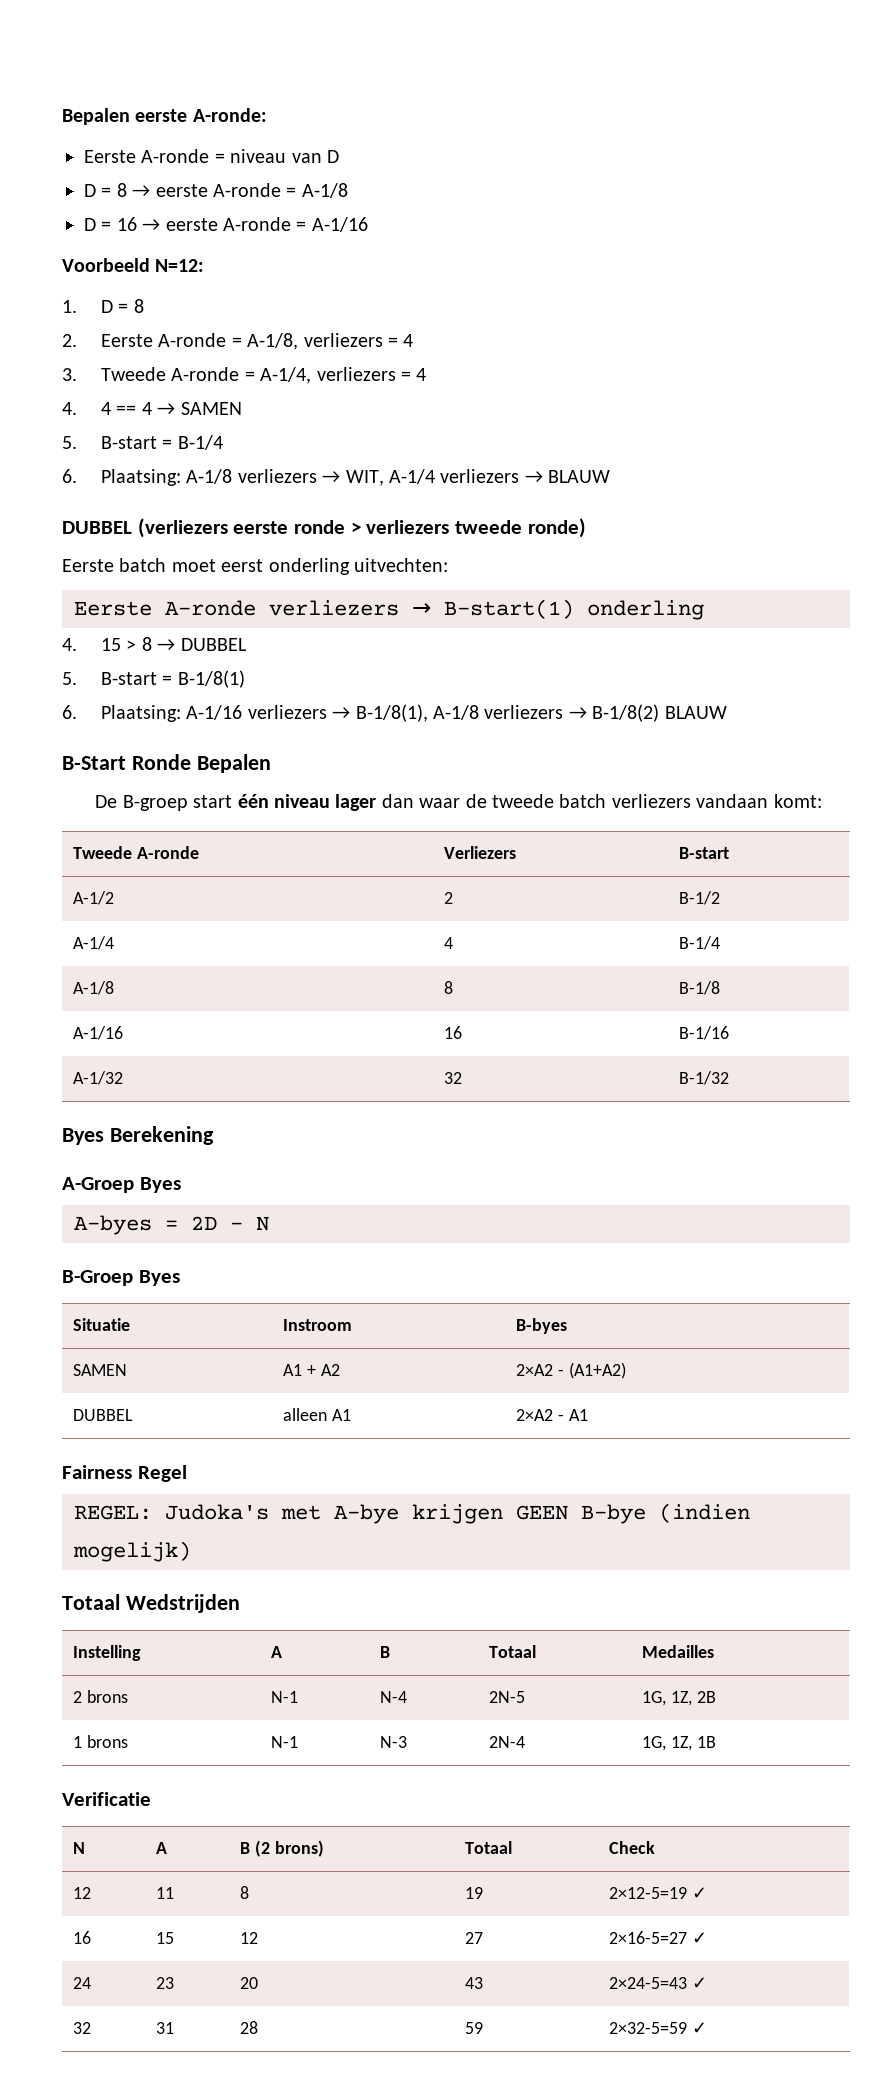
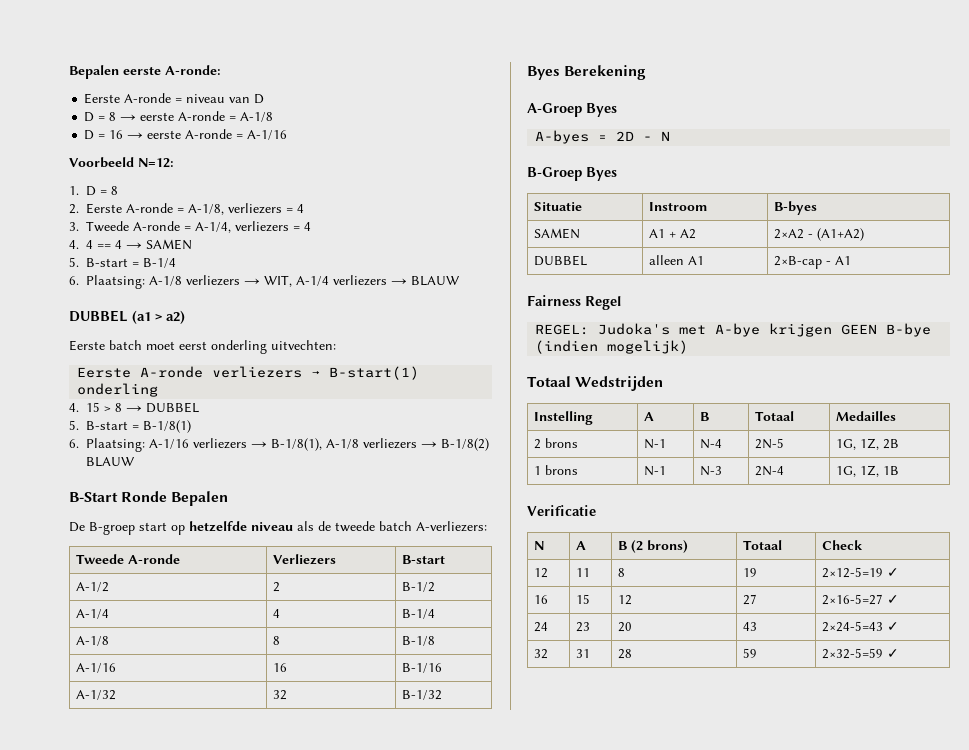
- DUBBEL (verliezers eerste ronde > verliezers tweede ronde)
+ DUBBEL (a1 > a2)
- De B-groep start één niveau lager dan waar de tweede batch verliezers vandaan komt:
+ De B-groep start op hetzelfde niveau als de tweede batch A-verliezers:
- DUBBEL | alleen A1 | 2×A2 - A1
+ DUBBEL | alleen A1 | 2×B-cap - A1

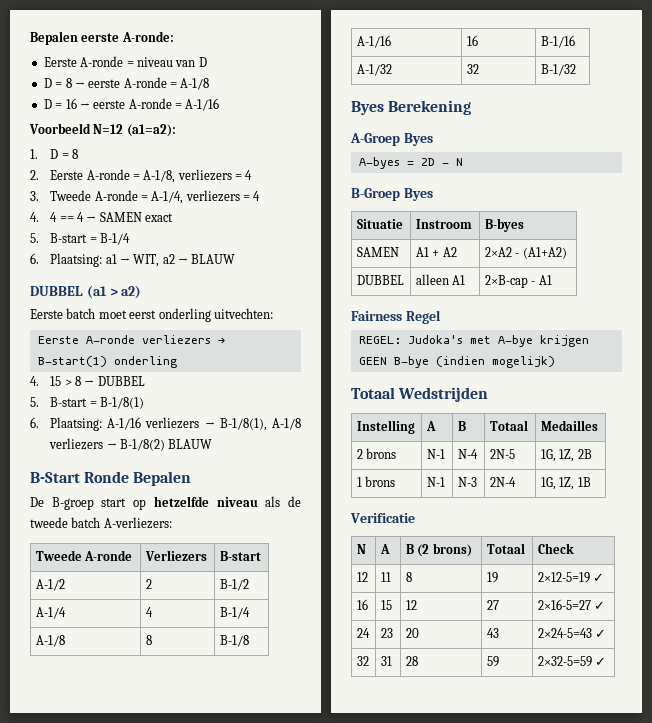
- Voorbeeld N=12:
+ Voorbeeld N=12 (a1=a2):
- 4. 4 == 4 → SAMEN
+ 4. 4 == 4 → SAMEN exact
- 6. Plaatsing: A-1/8 verliezers → WIT, A-1/4 verliezers → BLAUW
+ 6. Plaatsing: a1 → WIT, a2 → BLAUW

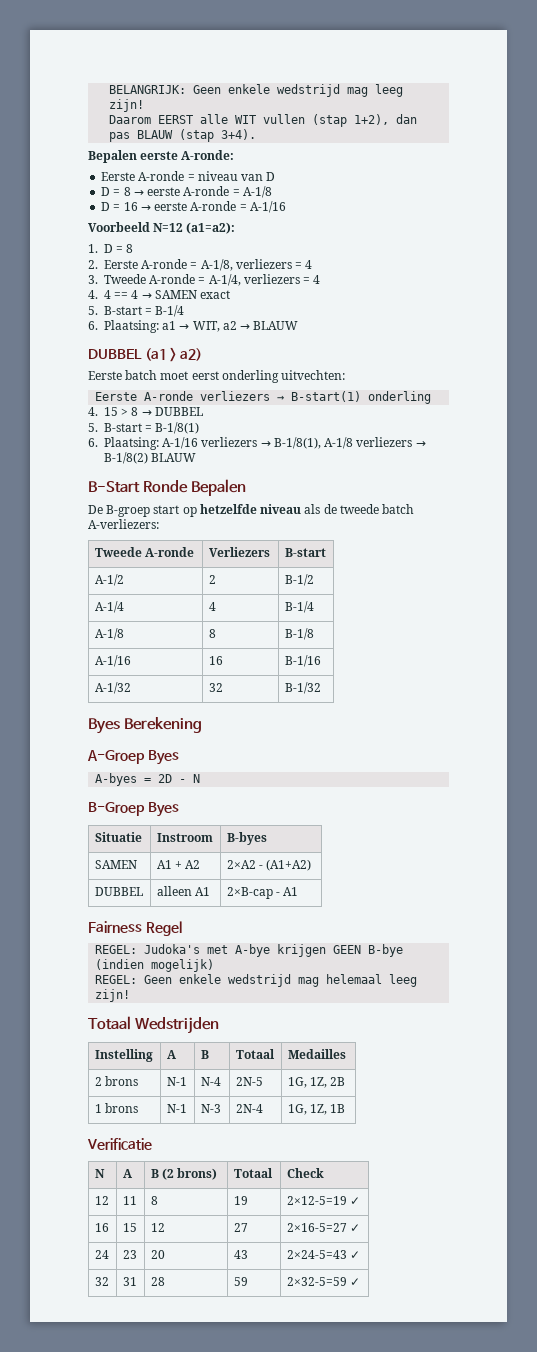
+ BELANGRIJK: Geen enkele wedstrijd mag leeg zijn!
+ Daarom EERST alle WIT vullen (stap 1+2), dan pas BLAUW (stap 3+4).
+ REGEL: Geen enkele wedstrijd mag helemaal leeg zijn!

